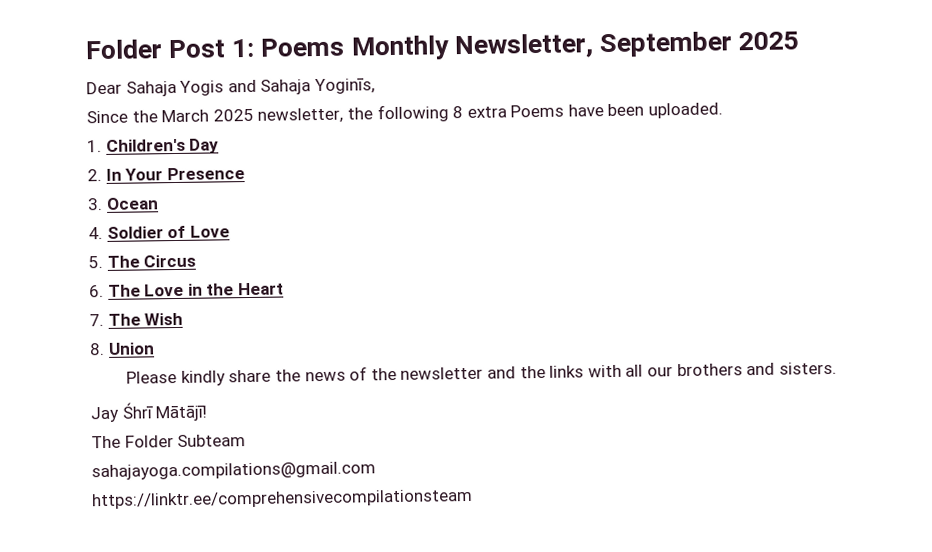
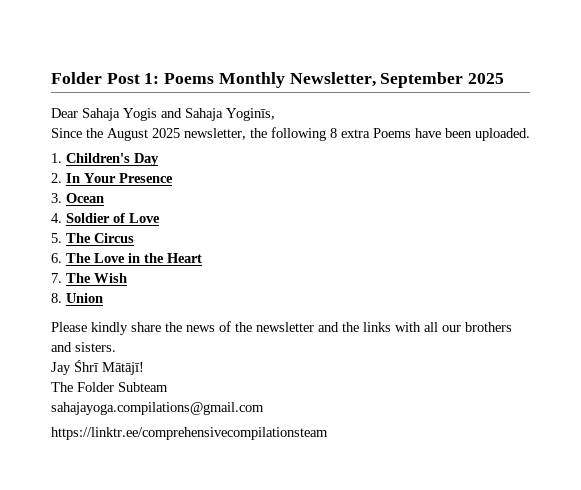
- Since the March 2025 newsletter, the following 8 extra Poems have been uploaded.
+ Since the August 2025 newsletter, the following 8 extra Poems have been uploaded.

